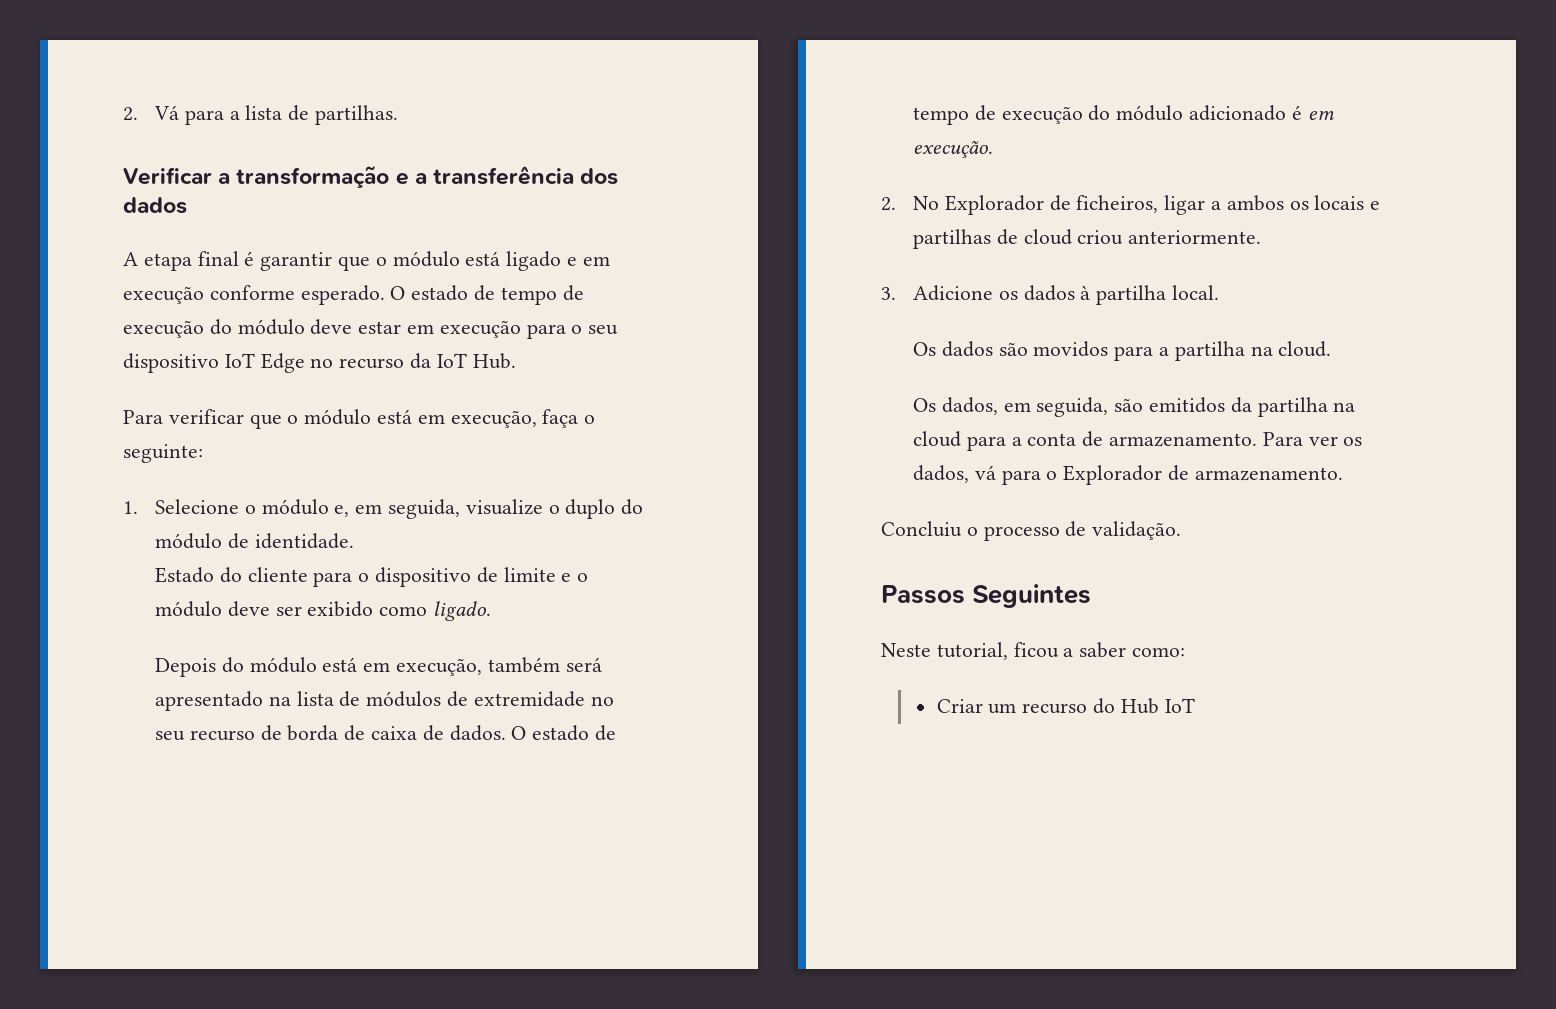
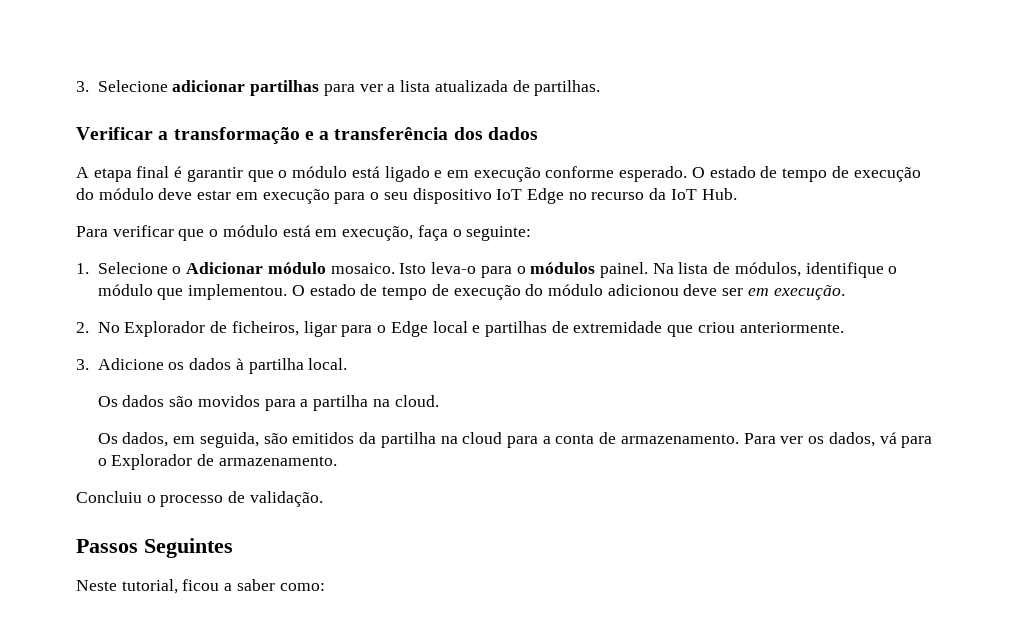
- 2. Vá para a lista de partilhas.
+ 3. Selecione adicionar partilhas para ver a lista atualizada de partilhas.
- 1. Selecione o módulo e, em seguida, visualize o duplo do módulo de identidade.
- Estado do cliente para o dispositivo de limite e o módulo deve ser exibido como ligado.
- Depois do módulo está em execução, também será apresentado na lista de módulos de extremidade no seu recurso de borda de caixa de dados. O estado de tempo de execução do módulo adicionado é em execução.
+ 1. Selecione o Adicionar módulo mosaico. Isto leva-o para o módulos painel. Na lista de módulos, identifique o módulo que implementou. O estado de tempo de execução do módulo adicionou deve ser em execução.
- 2. No Explorador de ficheiros, ligar a ambos os locais e partilhas de cloud criou anteriormente.
+ 2. No Explorador de ficheiros, ligar para o Edge local e partilhas de extremidade que criou anteriormente.
- Criar um recurso do Hub IoT

